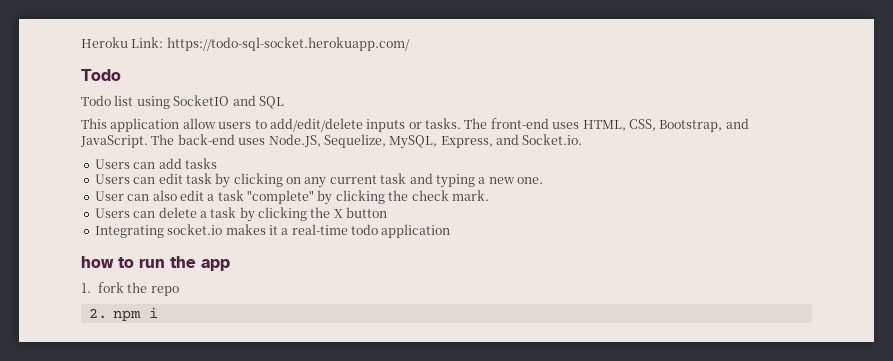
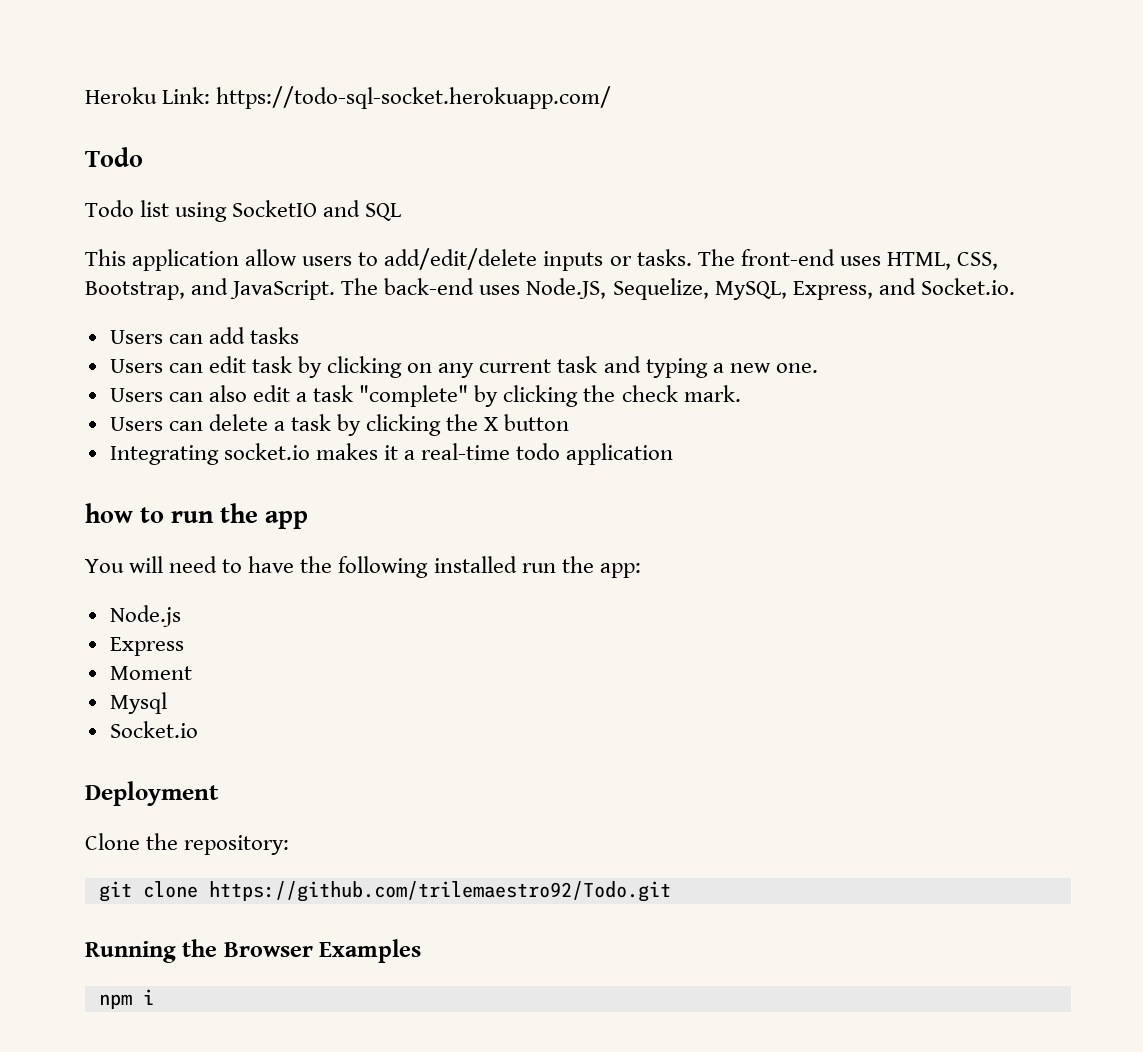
- User can also edit a task "complete" by clicking the check mark.
+ Users can also edit a task "complete" by clicking the check mark.
- 1. fork the repo
- 2. npm i
+ You will need to have the following installed run the app:
+ Node.js
+ Express
+ Moment
+ Mysql
+ Socket.io
+ Deployment
+ Clone the repository:
+ git clone https://github.com/trilemaestro92/Todo.git
+ Running the Browser Examples
+ npm i

